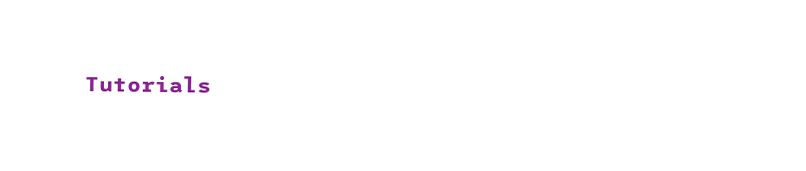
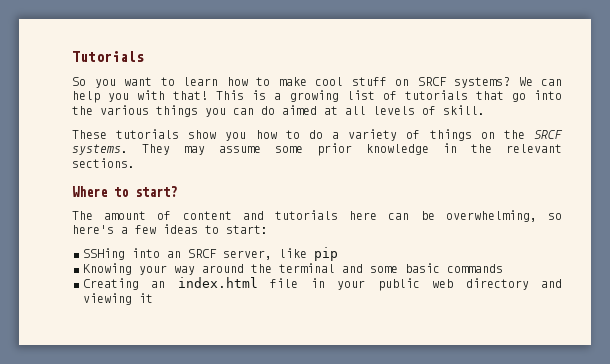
+ So you want to learn how to make cool stuff on SRCF systems? We can help you with that! This is a growing list of tutorials that go into the various things you can do aimed at all levels of skill.
+ These tutorials show you how to do a variety of things on the SRCF systems. They may assume some prior knowledge in the relevant sections.
+ Where to start?
+ The amount of content and tutorials here can be overwhelming, so here's a few ideas to start:
+ SSHing into an SRCF server, like pip
+ Knowing your way around the terminal and some basic commands
+ Creating an index.html file in your public web directory and viewing it

